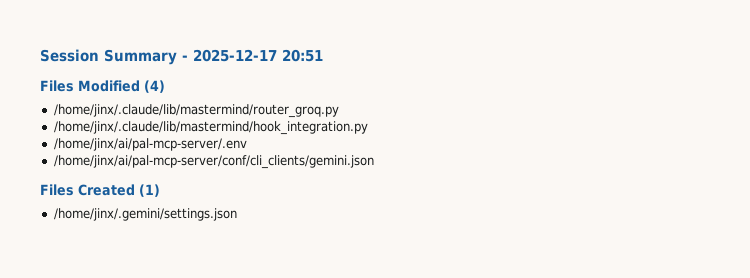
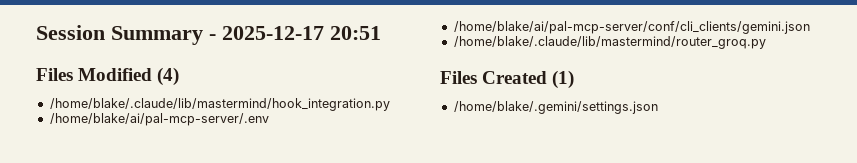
- /home/jinx/.claude/lib/mastermind/router_groq.py
- /home/jinx/.claude/lib/mastermind/hook_integration.py
- /home/jinx/ai/pal-mcp-server/.env
- /home/jinx/ai/pal-mcp-server/conf/cli_clients/gemini.json
+ /home/blake/.claude/lib/mastermind/hook_integration.py
+ /home/blake/ai/pal-mcp-server/.env
+ /home/blake/ai/pal-mcp-server/conf/cli_clients/gemini.json
+ /home/blake/.claude/lib/mastermind/router_groq.py
- /home/jinx/.gemini/settings.json
+ /home/blake/.gemini/settings.json

